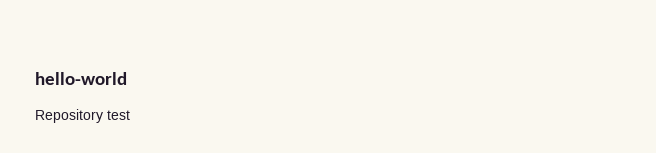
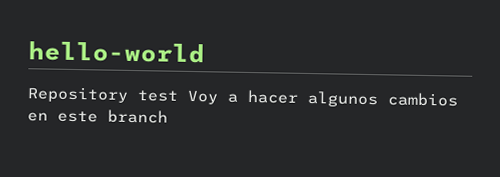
- Repository test
+ Repository test Voy a hacer algunos cambios en este branch

